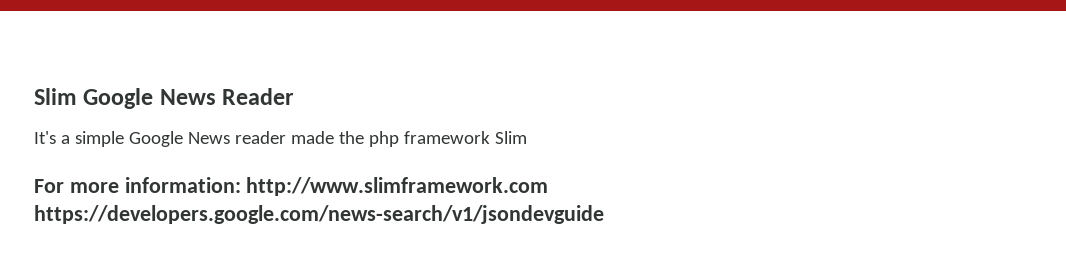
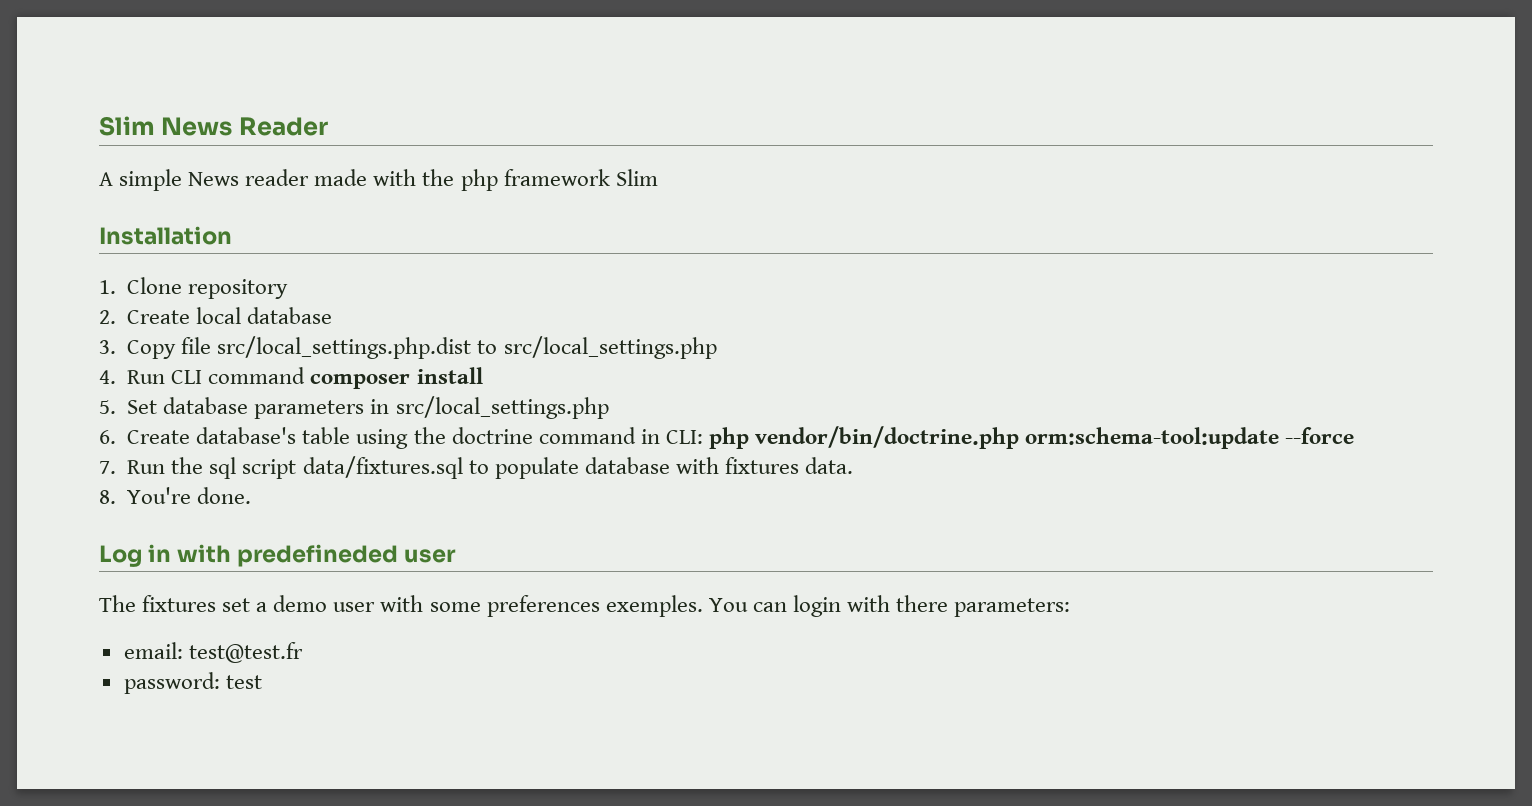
- Slim Google News Reader
+ Slim News Reader
- It's a simple Google News reader made the php framework Slim
+ A simple News reader made with the php framework Slim
- For more information: http://www.slimframework.com https://developers.google.com/news-search/v1/jsondevguide
+ Installation
+ 1. Clone repository
+ 2. Create local database
+ 3. Copy file src/local_settings.php.dist to src/local_settings.php
+ 4. Run CLI command composer install
+ 5. Set database parameters in src/local_settings.php
+ 6. Create database's table using the doctrine command in CLI: php vendor/bin/doctrine.php orm:schema-tool:update --force
+ 7. Run the sql script data/fixtures.sql to populate database with fixtures data.
+ 8. You're done.
+ Log in with predefineded user
+ The fixtures set a demo user with some preferences exemples. You can login with there parameters:
+ email: test@test.fr
+ password: test

